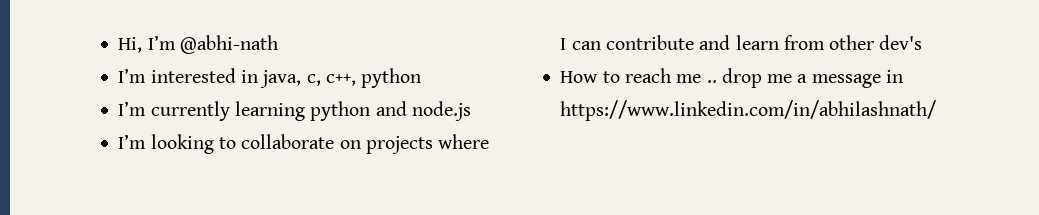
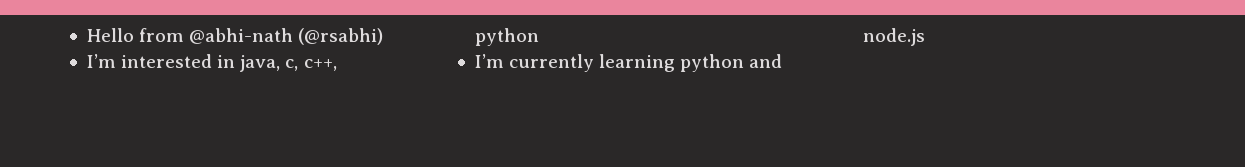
- Hi, I’m @abhi-nath
+ Hello from @abhi-nath (@rsabhi)
- I’m looking to collaborate on projects where I can contribute and learn from other dev's
- How to reach me .. drop me a message in https://www.linkedin.com/in/abhilashnath/

